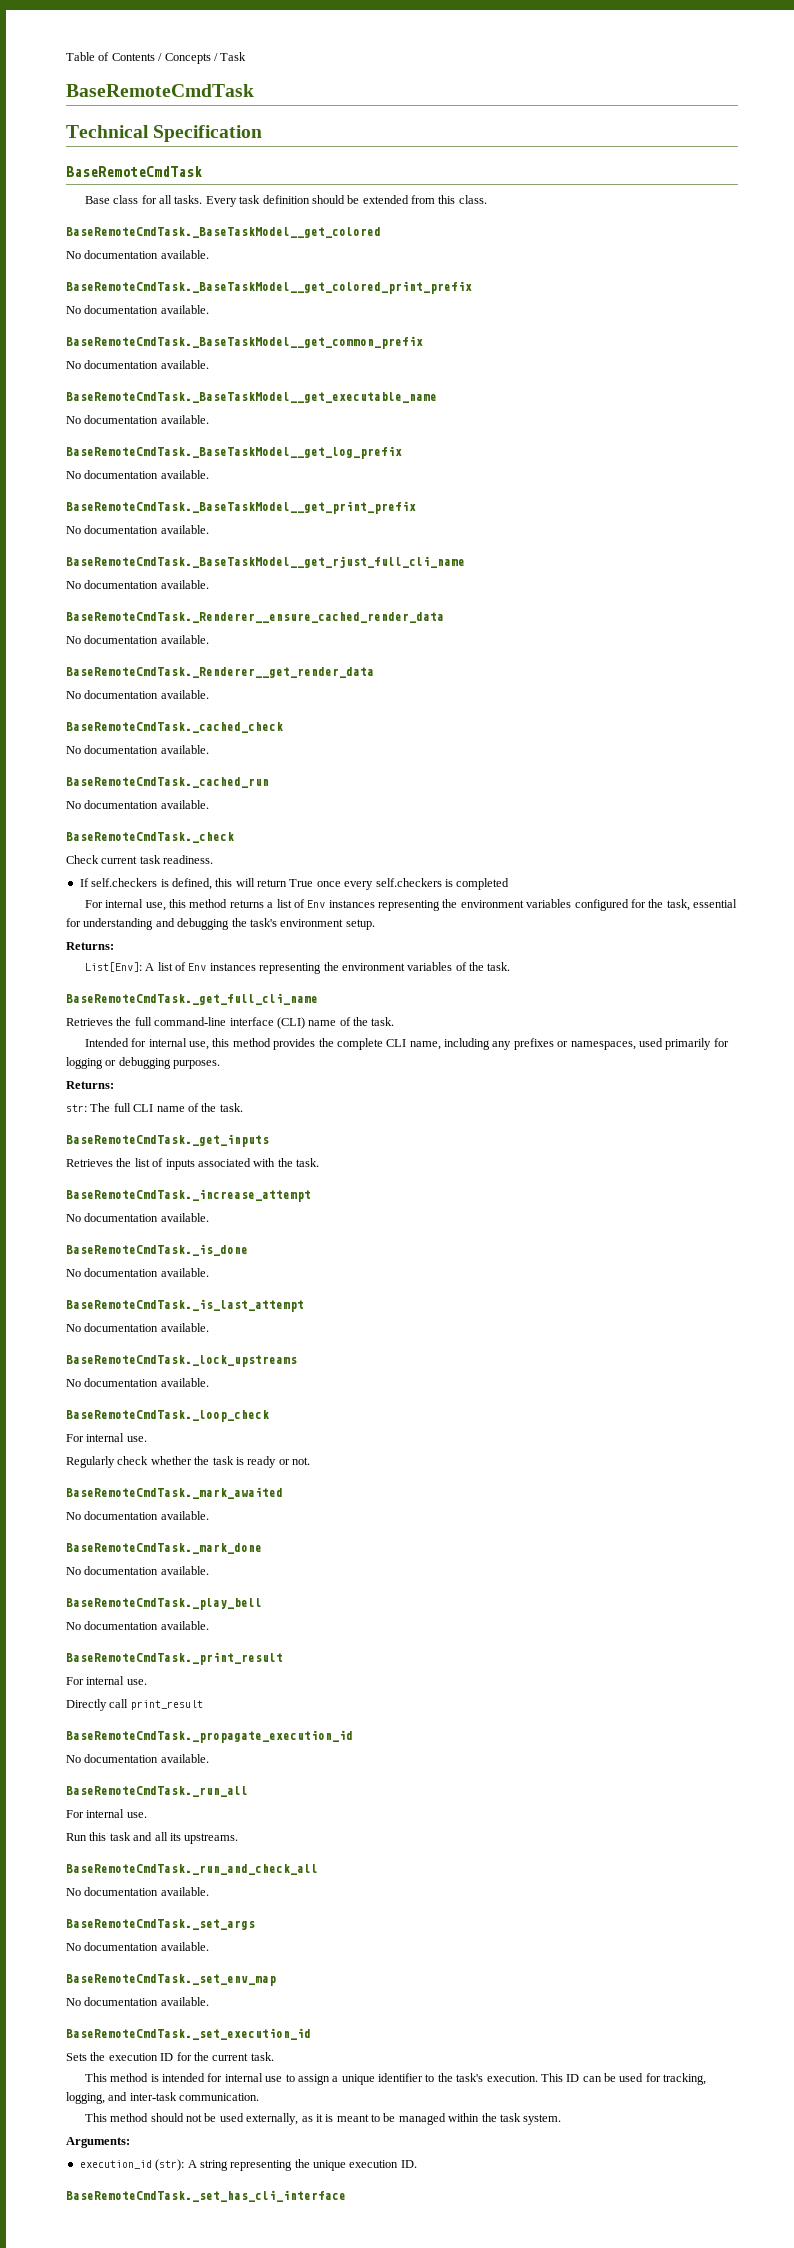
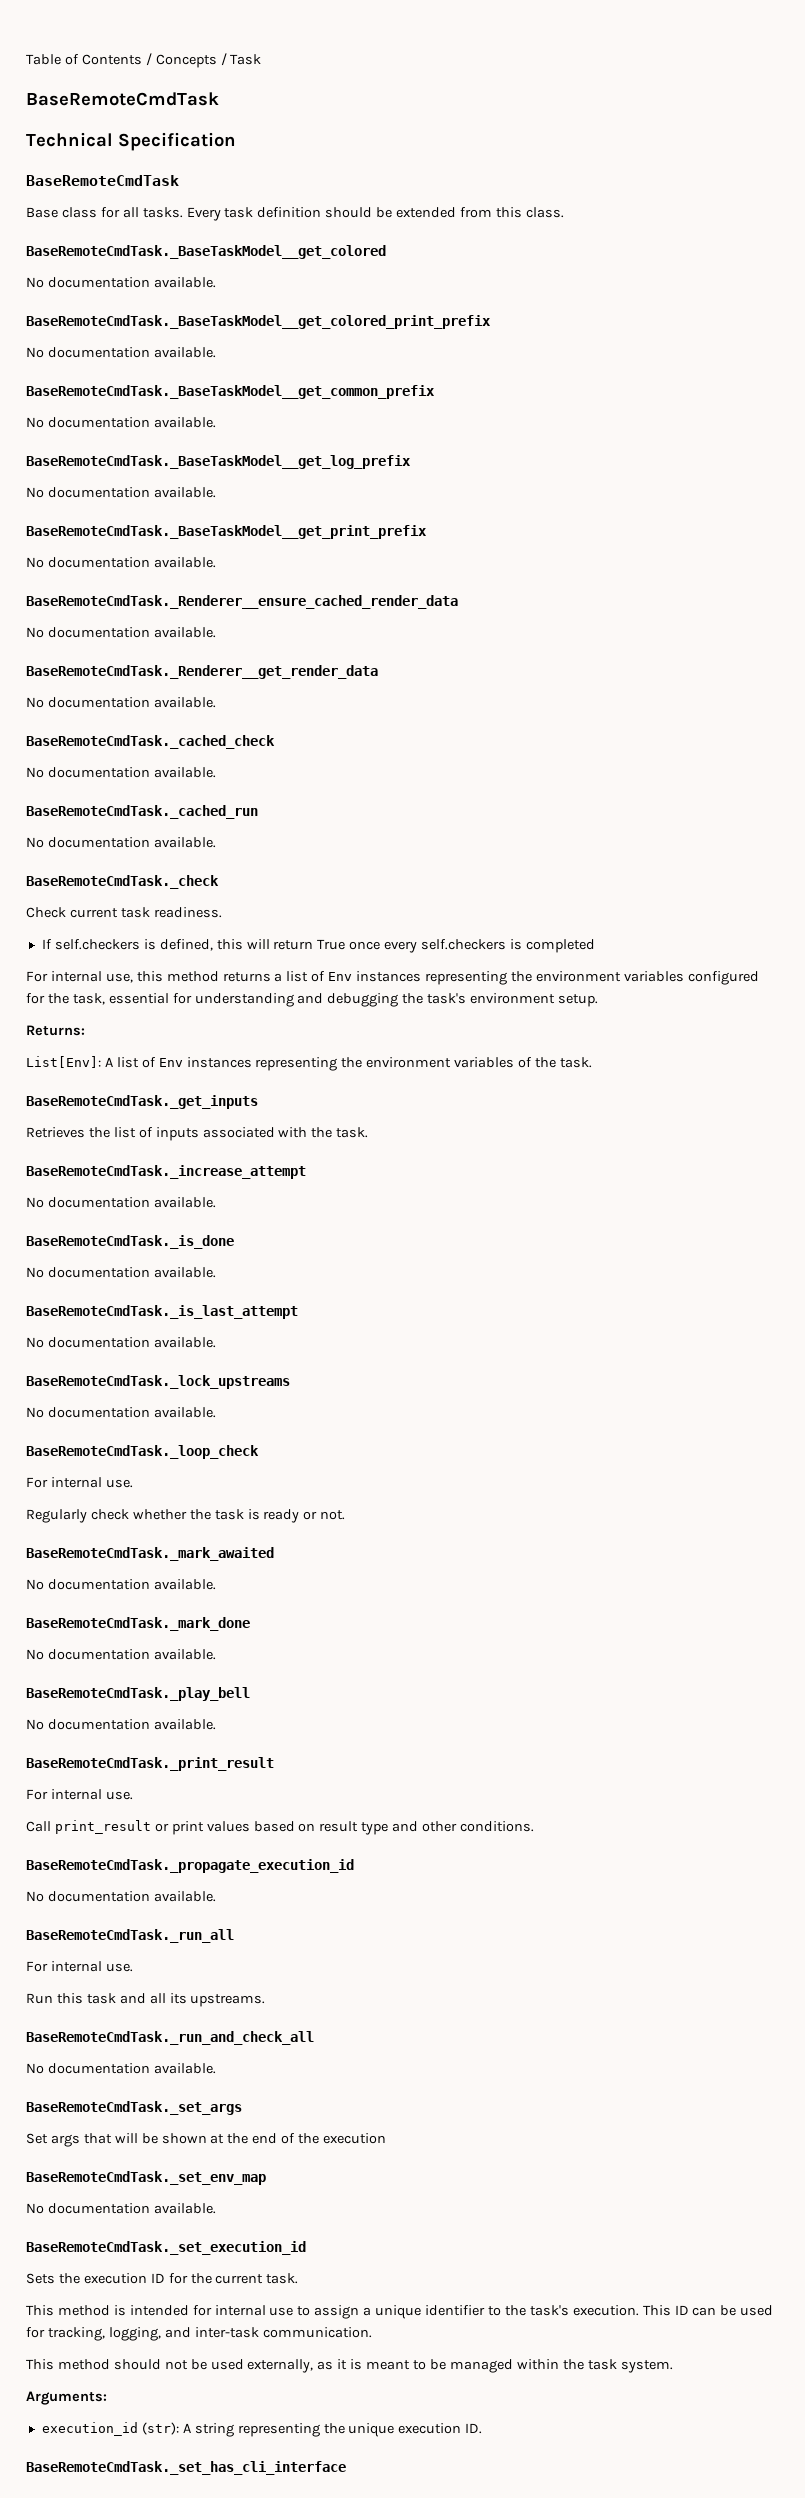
- BaseRemoteCmdTask._BaseTaskModel__get_executable_name
- No documentation available.
- BaseRemoteCmdTask._BaseTaskModel__get_rjust_full_cli_name
- No documentation available.
- BaseRemoteCmdTask._get_full_cli_name
- Retrieves the full command-line interface (CLI) name of the task.
- Intended for internal use, this method provides the complete CLI name, including any prefixes or namespaces, used primarily for logging or debugging purposes.
- Returns:
- str: The full CLI name of the task.
- Directly call print_result
+ Call print_result or print values based on result type and other conditions.
  BaseRemoteCmdTask._set_args
- No documentation available.
+ Set args that will be shown at the end of the execution

